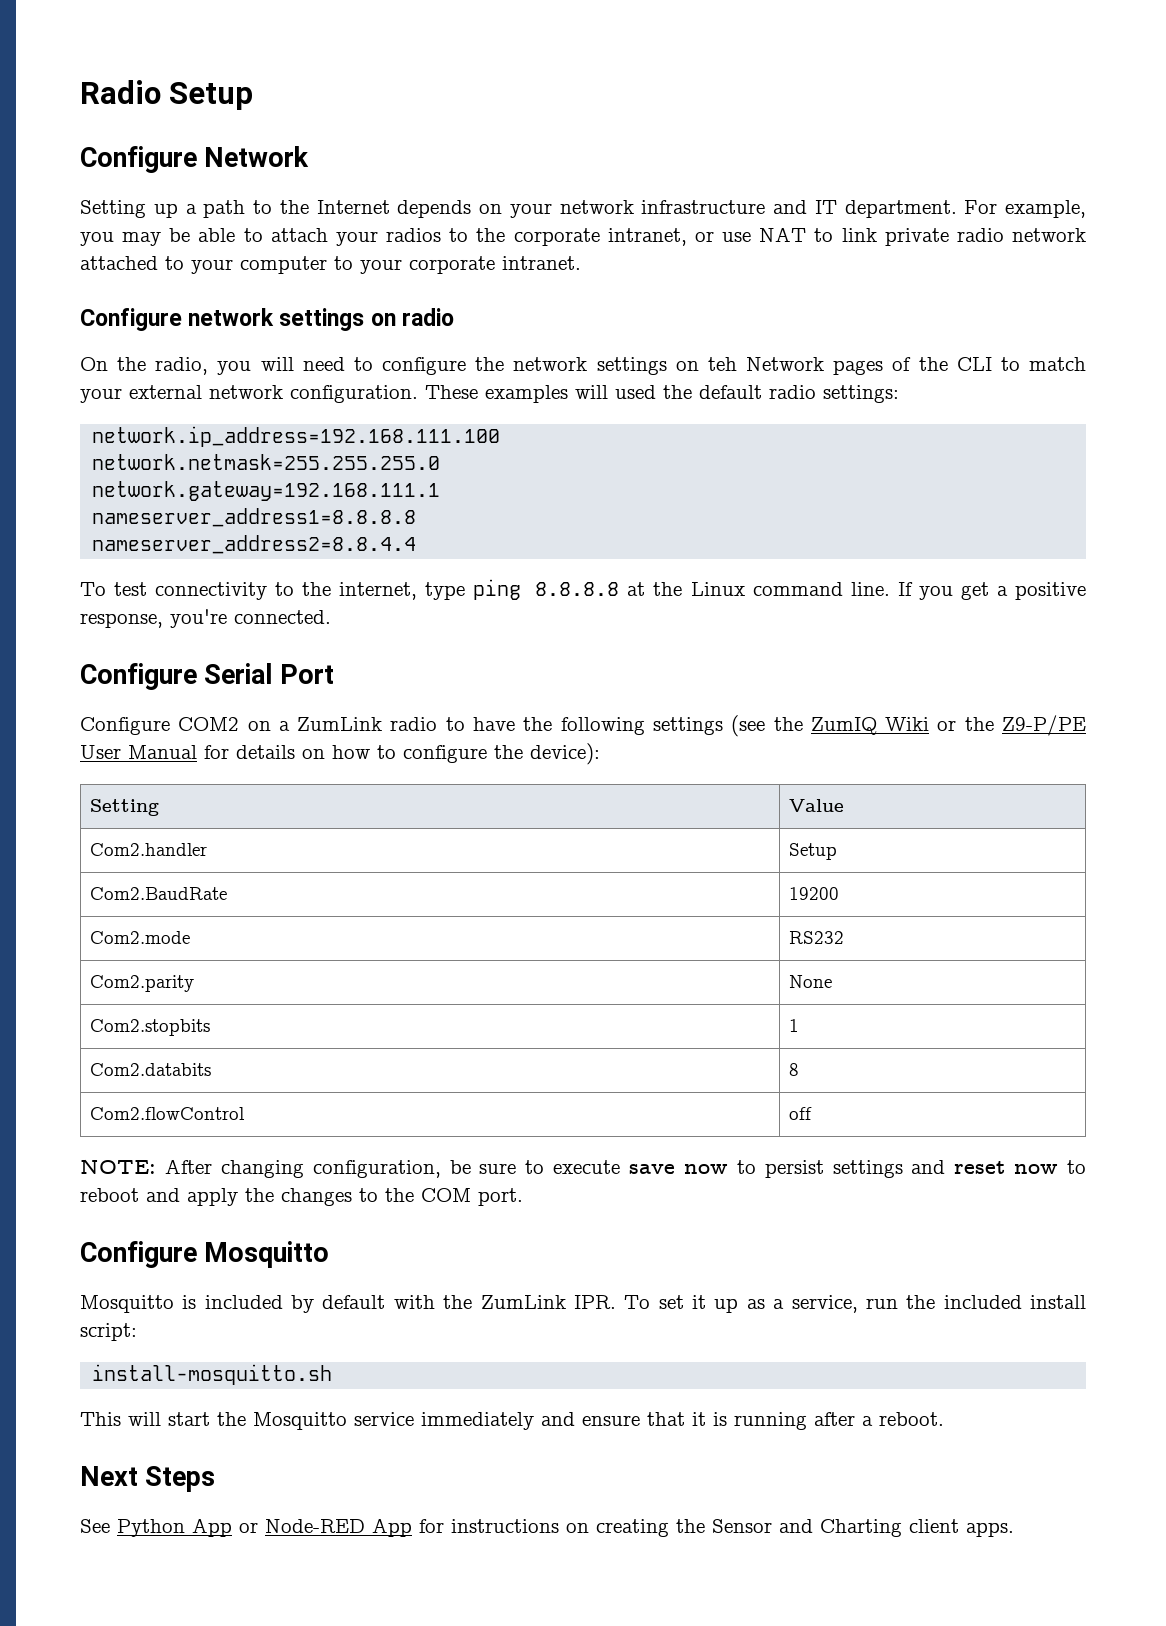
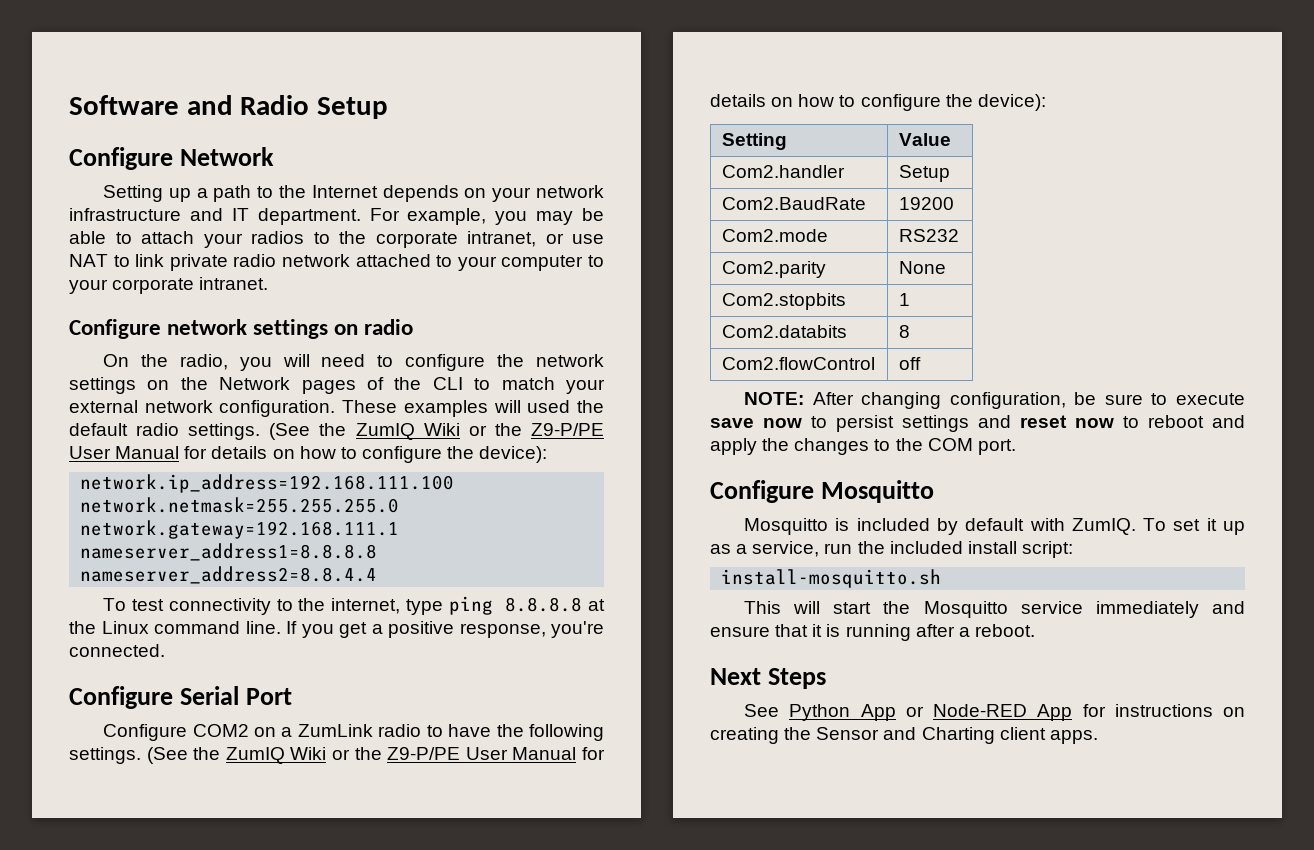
- Radio Setup
+ Software and Radio Setup
- On the radio, you will need to configure the network settings on teh Network pages of the CLI to match your external network configuration.
+ On the radio, you will need to configure the network settings on the Network pages of the CLI to match your external network configuration.
- These examples will used the default radio settings:
+ These examples will used the default radio settings. (See the ZumIQ Wiki or the Z9-P/PE User Manual for details on how to configure the device):
- Configure COM2 on a ZumLink radio to have the following settings (see the ZumIQ Wiki or the Z9-P/PE User Manual for details on how to configure the device):
+ Configure COM2 on a ZumLink radio to have the following settings. (See the ZumIQ Wiki or the Z9-P/PE User Manual for details on how to configure the device):
- Mosquitto is included by default with the ZumLink IPR. To set it up as a service, run the included install script:
+ Mosquitto is included by default with ZumIQ. To set it up as a service, run the included install script:

